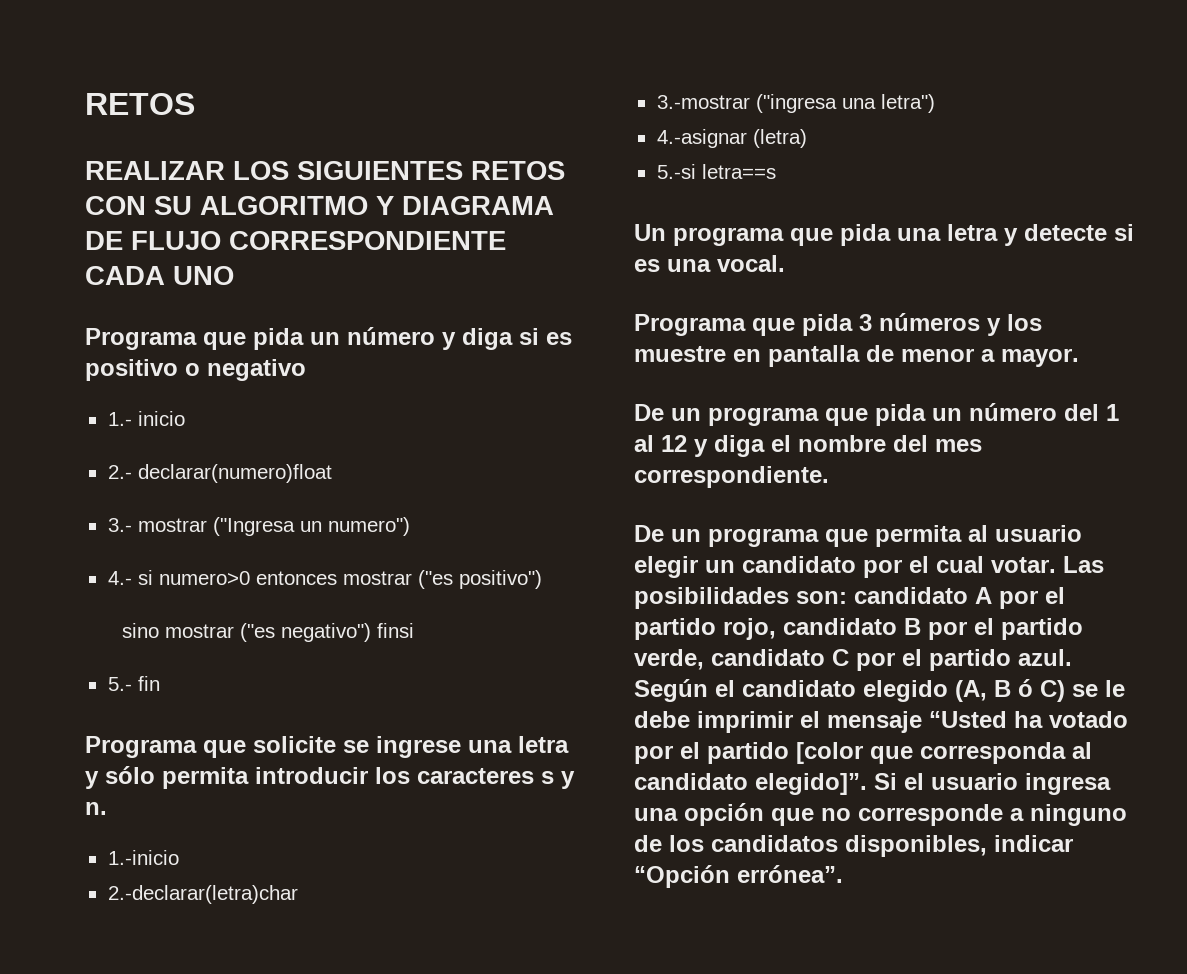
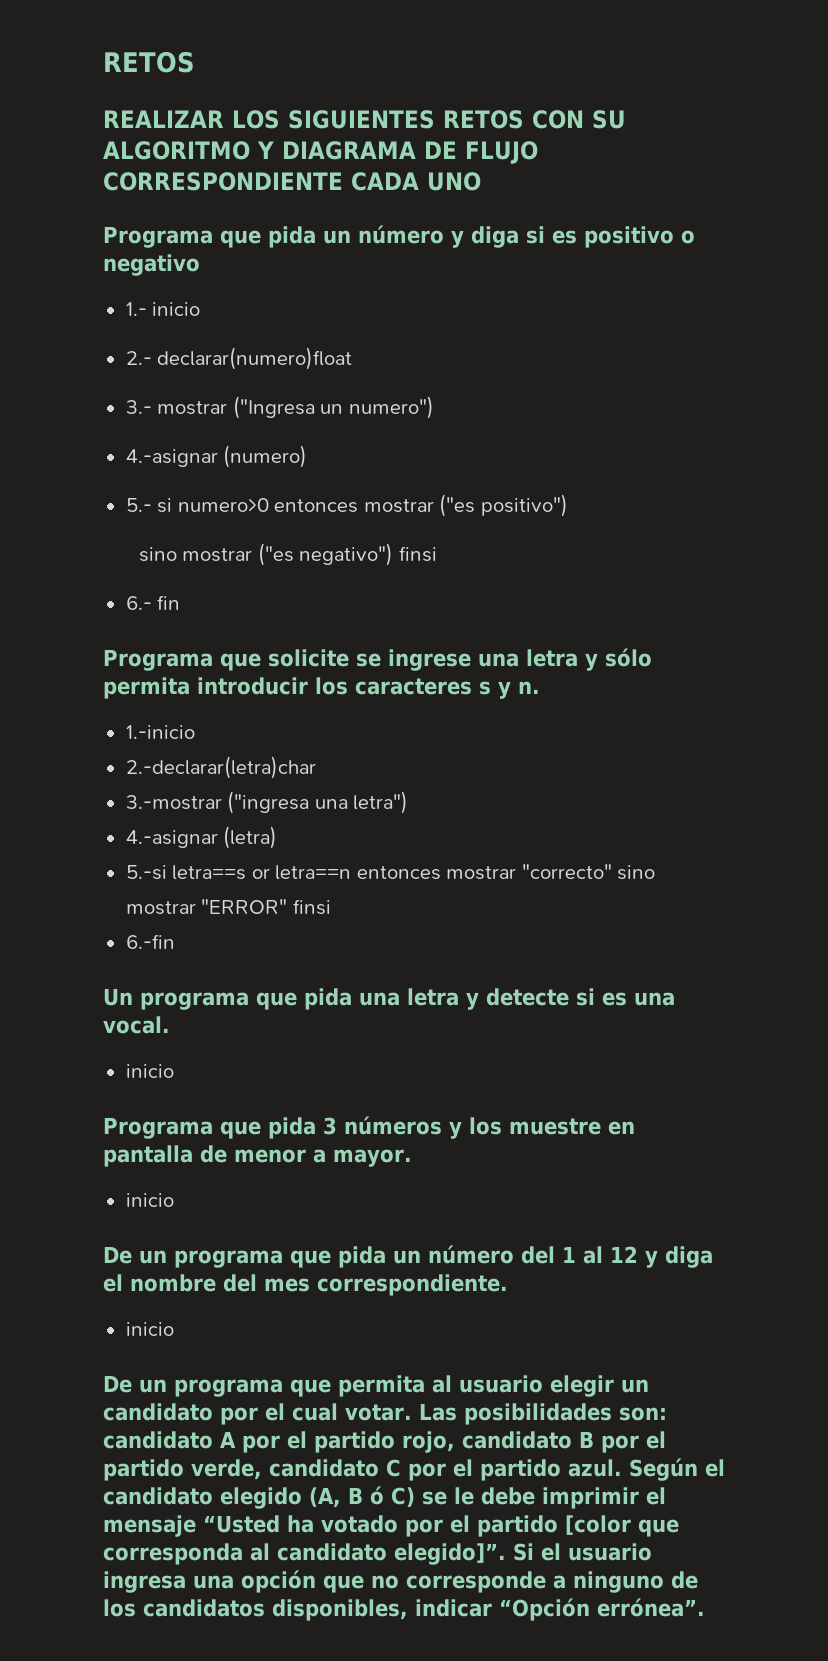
- 4.- si numero>0 entonces mostrar ("es positivo")
+ 4.-asignar (numero)
+ 5.- si numero>0 entonces mostrar ("es positivo")
- 5.- fin
+ 6.- fin
- 5.-si letra==s
+ 5.-si letra==s or letra==n entonces mostrar "correcto" sino mostrar "ERROR" finsi
+ 6.-fin
  Un programa que pida una letra y detecte si es una vocal.
+ inicio
  Programa que pida 3 números y los muestre en pantalla de menor a mayor.
+ inicio
  De un programa que pida un número del 1 al 12 y diga el nombre del mes correspondiente.
+ inicio

